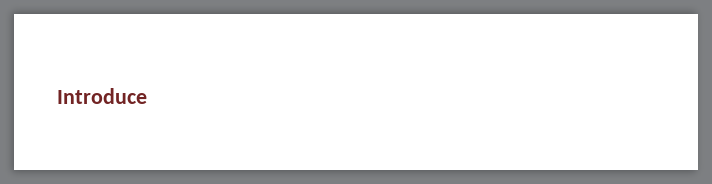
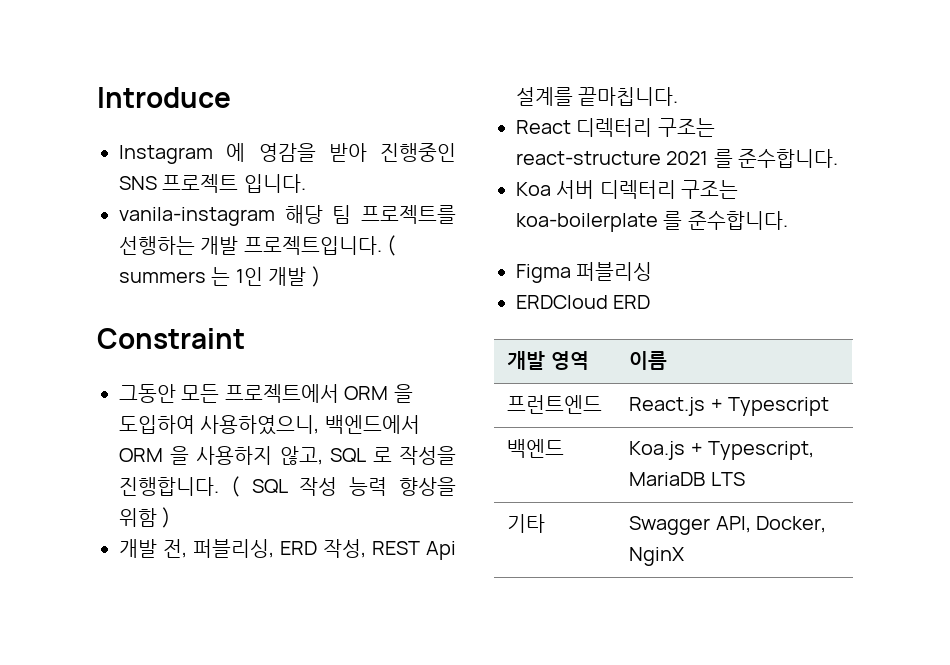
+ Instagram 에 영감을 받아 진행중인 SNS 프로젝트 입니다.
+ vanila-instagram 해당 팀 프로젝트를 선행하는 개발 프로젝트입니다. ( summers 는 1인 개발 )
+ Constraint
+ 그동안 모든 프로젝트에서 ORM 을 도입하여 사용하였으니, 백엔드에서 ORM 을 사용하지 않고, SQL 로 작성을 진행합니다. ( SQL 작성 능력 향상을 위함 )
+ 개발 전, 퍼블리싱, ERD 작성, REST Api 설계를 끝마칩니다.
+ React 디렉터리 구조는 react-structure 2021 를 준수합니다.
+ Koa 서버 디렉터리 구조는 koa-boilerplate 를 준수합니다.
+ Figma 퍼블리싱
+ ERDCloud ERD
+ 개발 영역 | 이름
+ 프런트엔드 | React.js + Typescript
+ 백엔드 | Koa.js + Typescript, MariaDB LTS
+ 기타 | Swagger API, Docker, NginX

